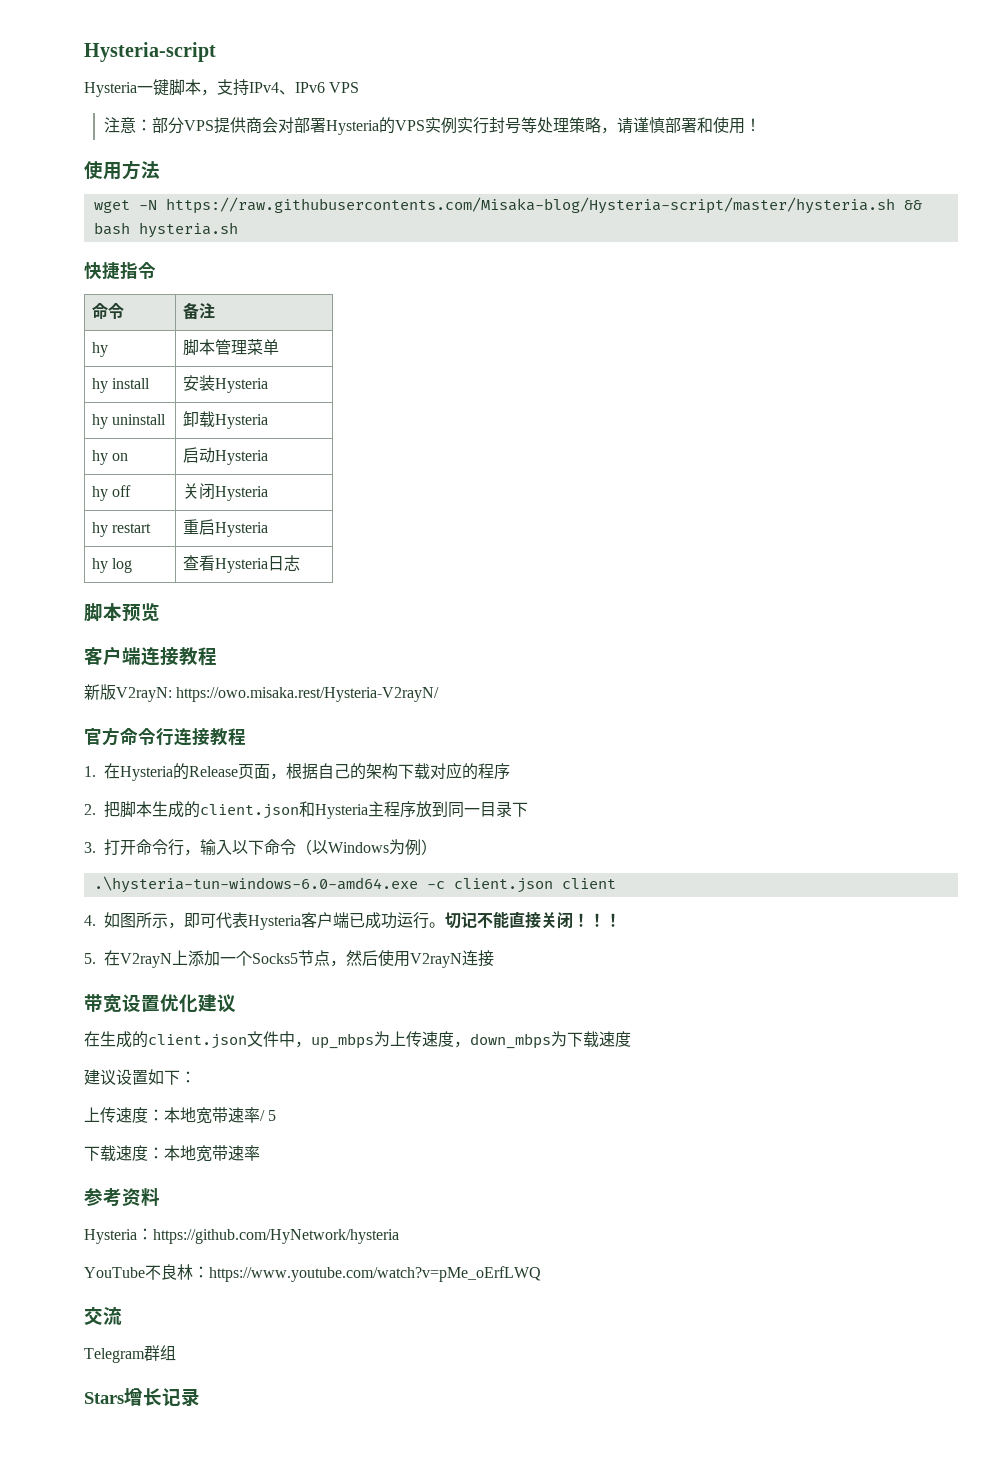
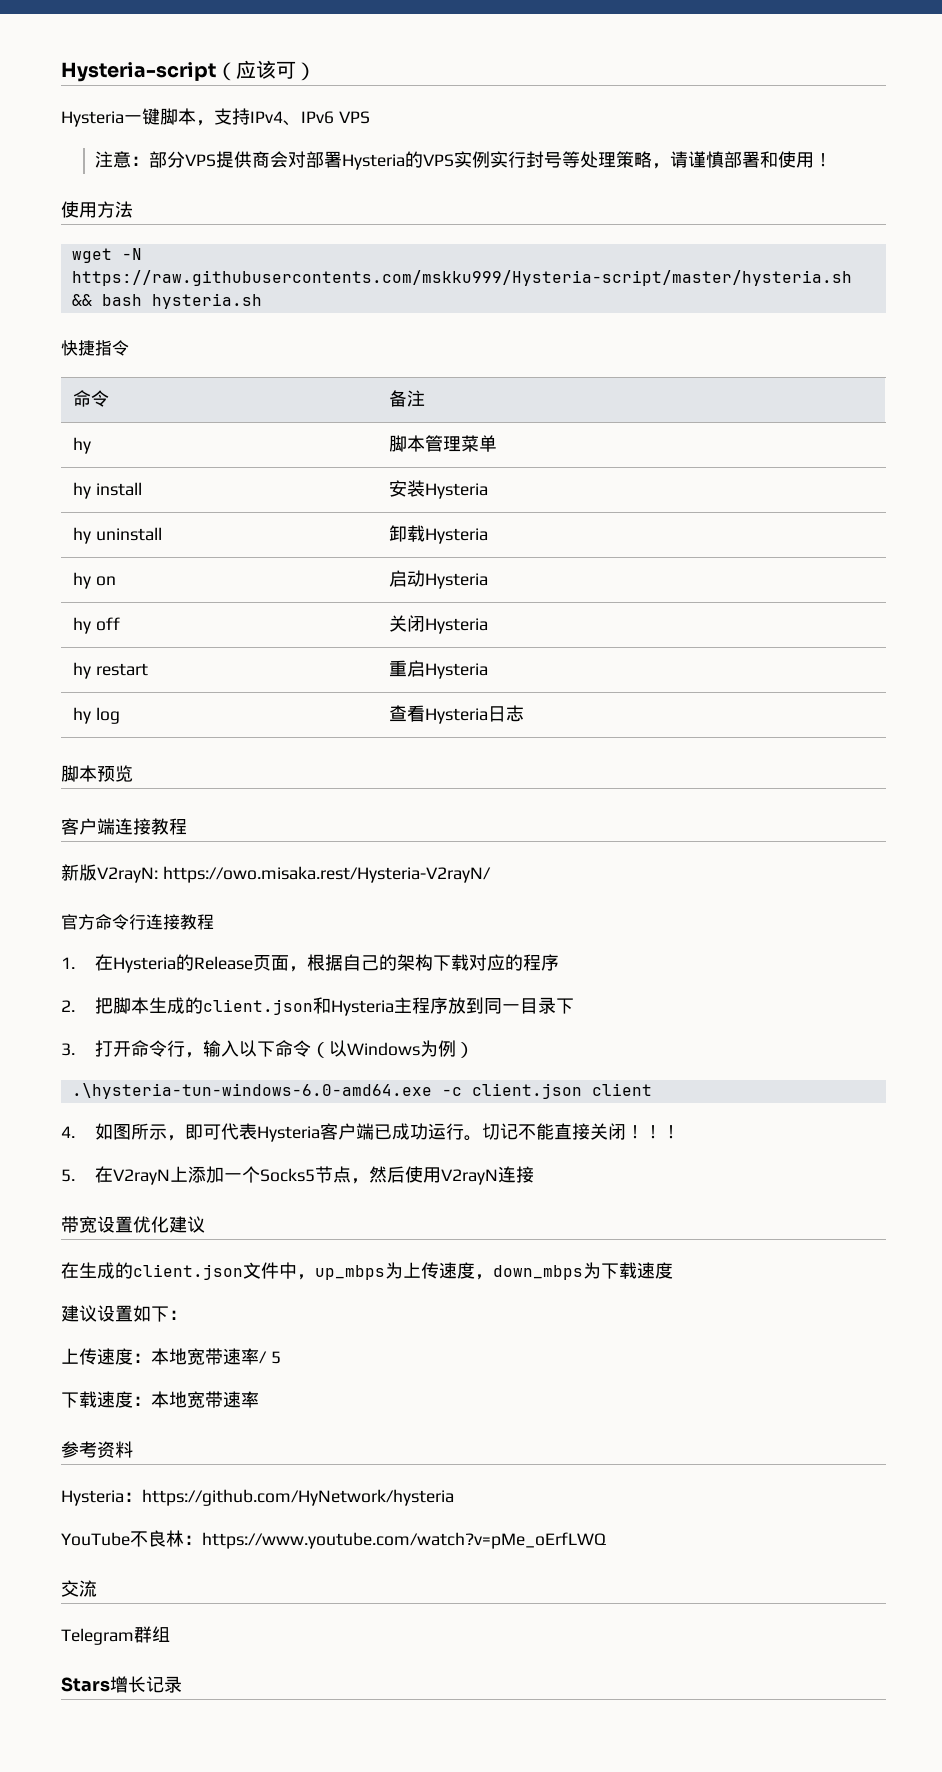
- Hysteria-script
+ Hysteria-script（应该可）
- wget -N https://raw.githubusercontents.com/Misaka-blog/Hysteria-script/master/hysteria.sh && bash hysteria.sh
+ wget -N https://raw.githubusercontents.com/mskku999/Hysteria-script/master/hysteria.sh && bash hysteria.sh

